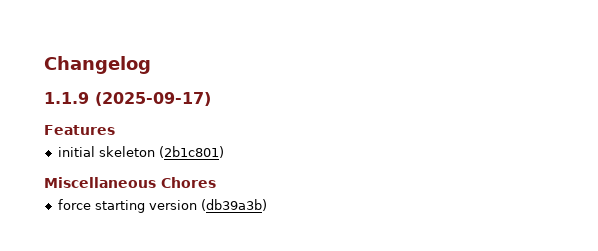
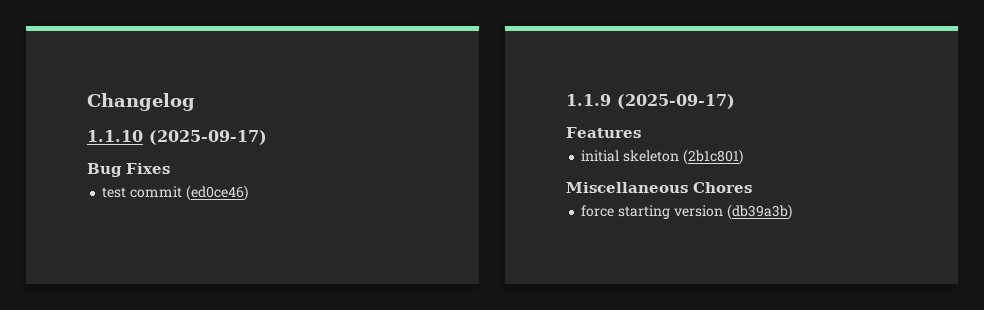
+ 1.1.10 (2025-09-17)
+ Bug Fixes
+ test commit (ed0ce46)

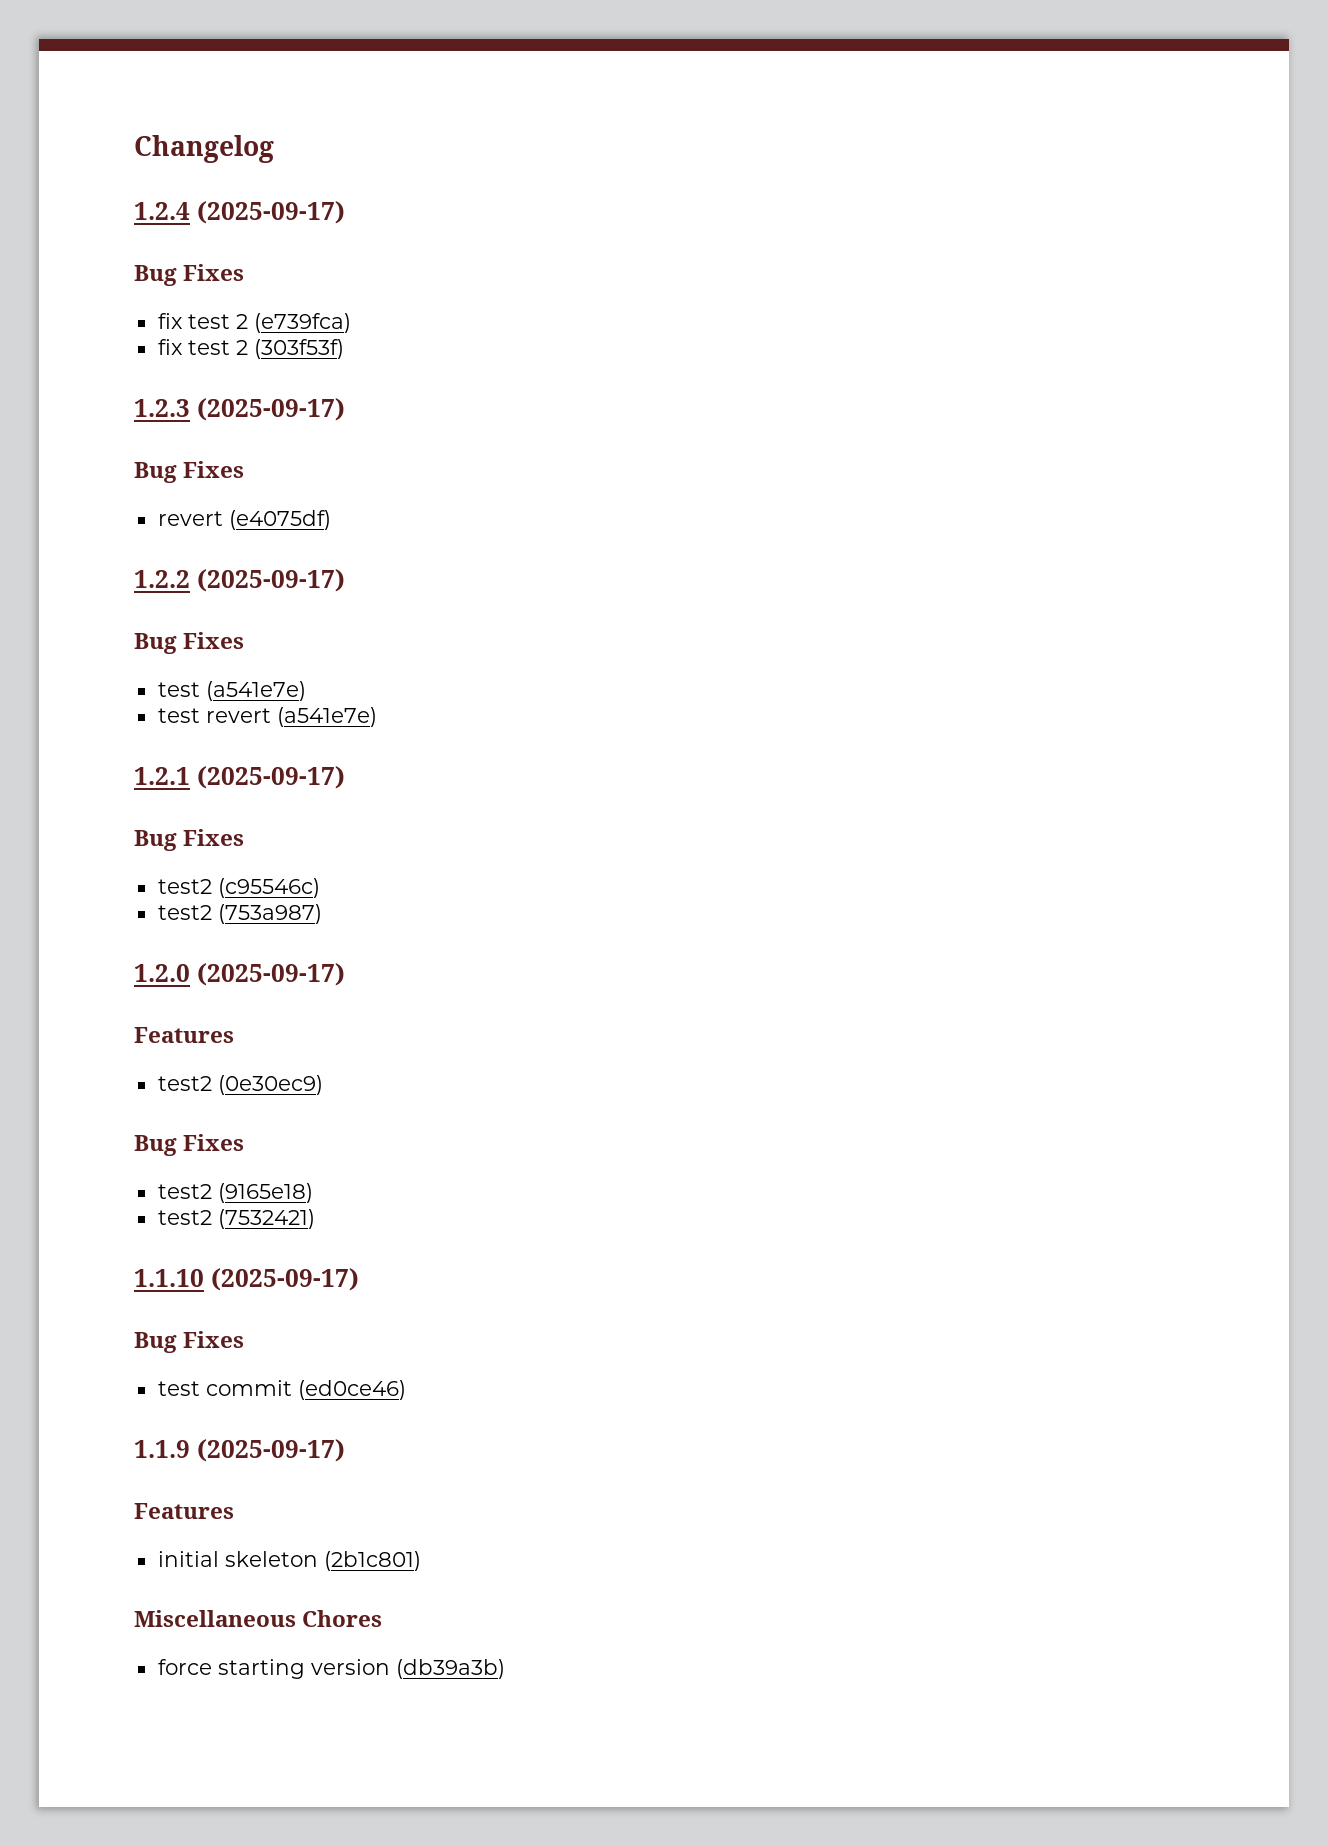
+ 1.2.4 (2025-09-17)
+ Bug Fixes
+ fix test 2 (e739fca)
+ fix test 2 (303f53f)
+ 1.2.3 (2025-09-17)
+ Bug Fixes
+ revert (e4075df)
+ 1.2.2 (2025-09-17)
+ Bug Fixes
+ test (a541e7e)
+ test revert (a541e7e)
+ 1.2.1 (2025-09-17)
+ Bug Fixes
+ test2 (c95546c)
+ test2 (753a987)
+ 1.2.0 (2025-09-17)
+ Features
+ test2 (0e30ec9)
+ Bug Fixes
+ test2 (9165e18)
+ test2 (7532421)

